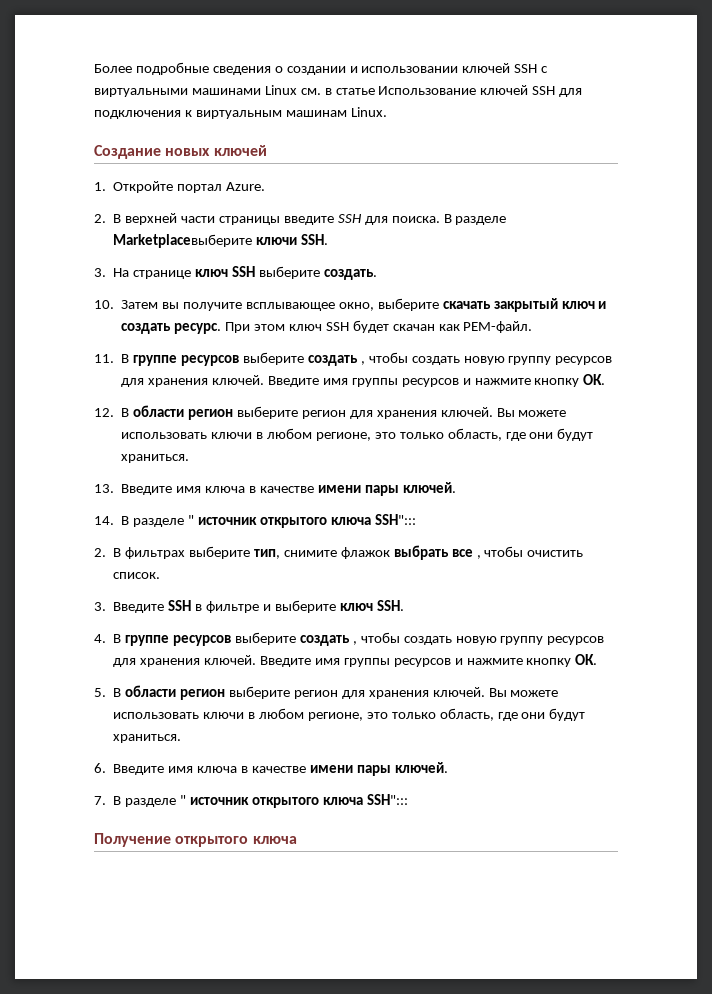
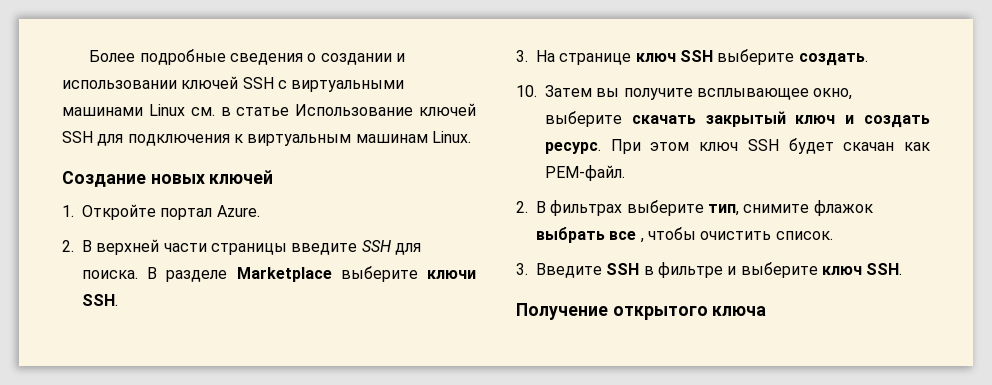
- В разделе Marketplaceвыберите ключи SSH.
+ В разделе Marketplace выберите ключи SSH.
- 11. В группе ресурсов выберите создать , чтобы создать новую группу ресурсов для хранения ключей. Введите имя группы ресурсов и нажмите кнопку ОК.
- 12. В области регион выберите регион для хранения ключей. Вы можете использовать ключи в любом регионе, это только область, где они будут храниться.
- 13. Введите имя ключа в качестве имени пары ключей.
- 14. В разделе " источник открытого ключа SSH":::
- 4. В группе ресурсов выберите создать , чтобы создать новую группу ресурсов для хранения ключей. Введите имя группы ресурсов и нажмите кнопку ОК.
- 5. В области регион выберите регион для хранения ключей. Вы можете использовать ключи в любом регионе, это только область, где они будут храниться.
- 6. Введите имя ключа в качестве имени пары ключей.
- 7. В разделе " источник открытого ключа SSH":::

